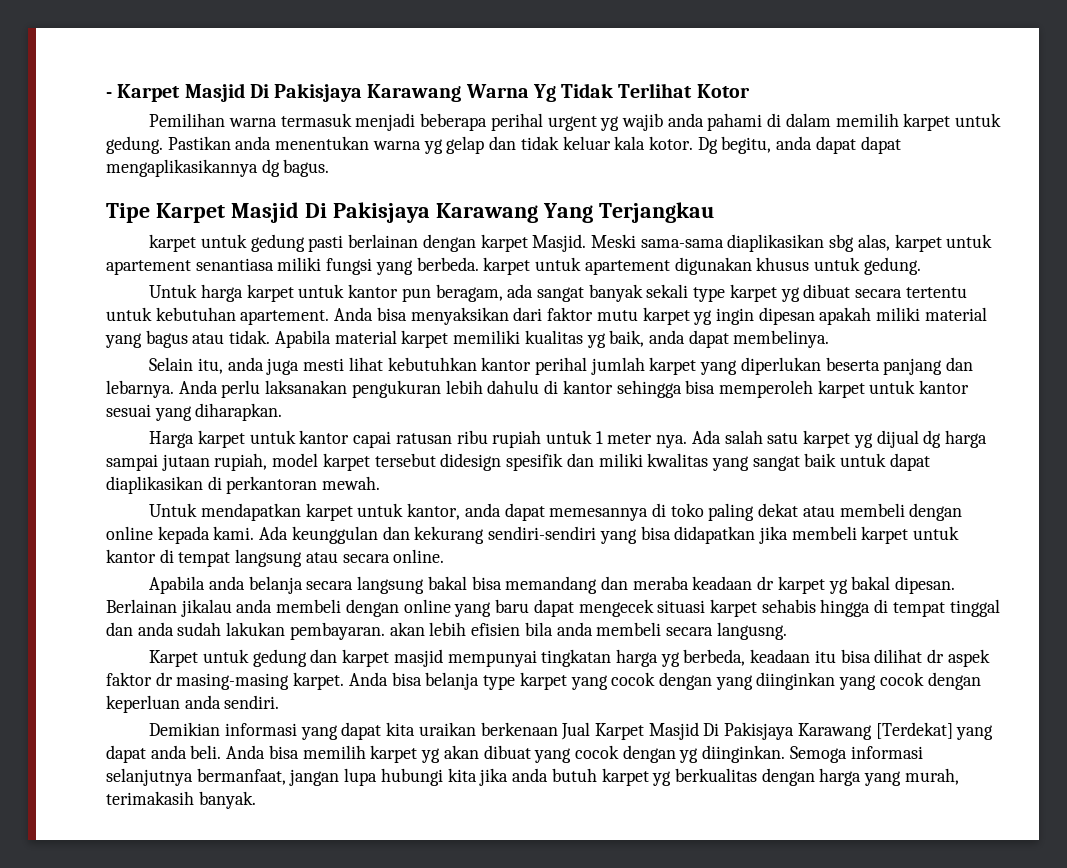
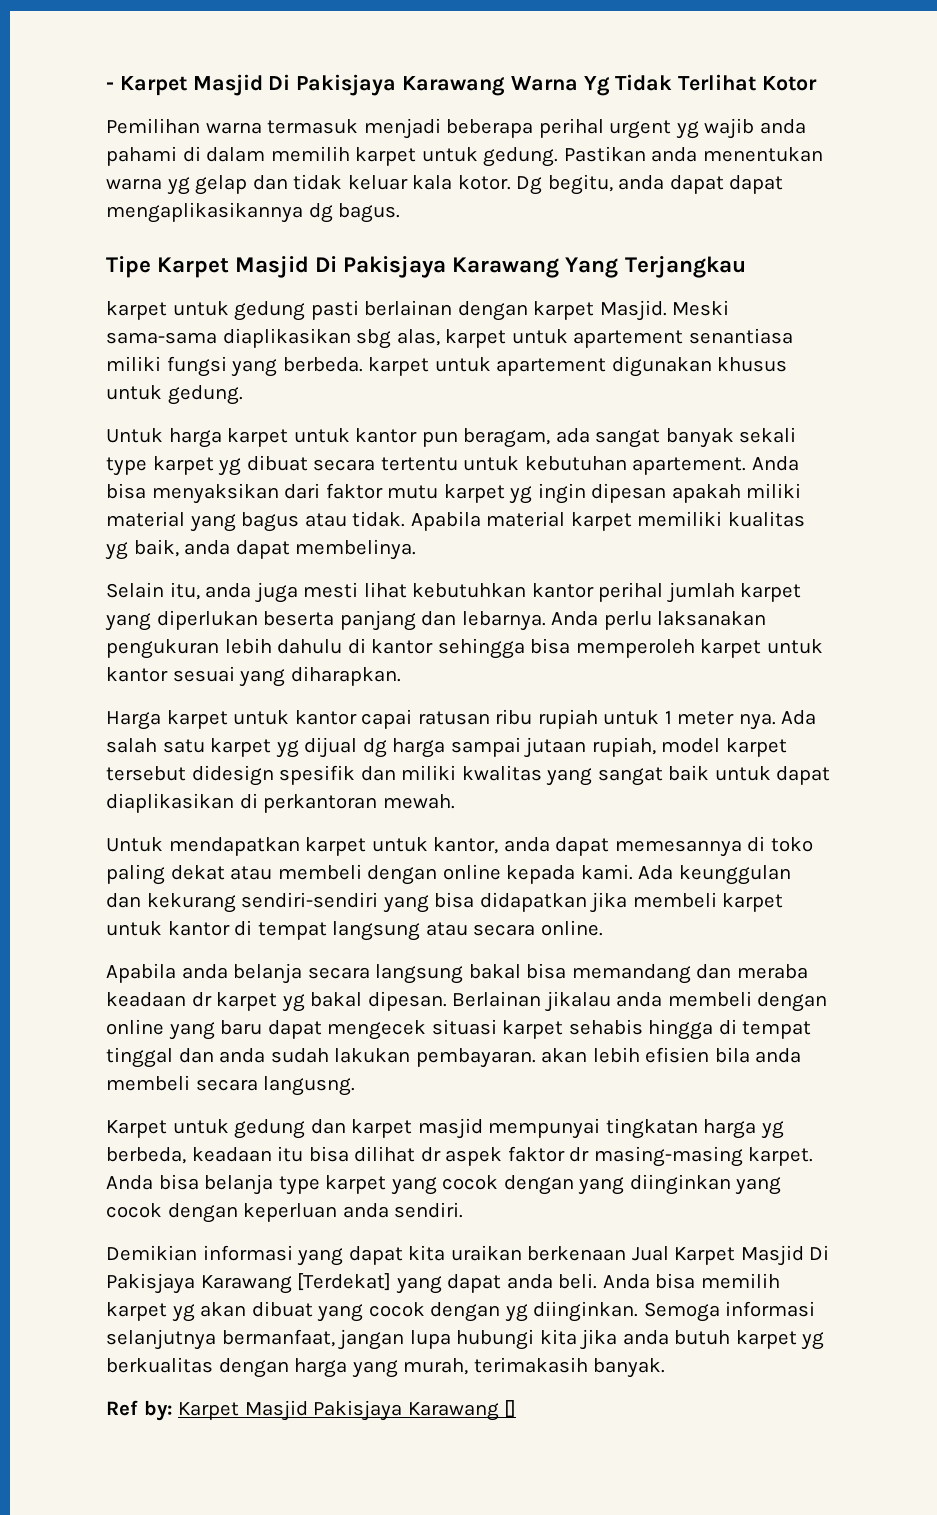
+ Ref by: Karpet Masjid Pakisjaya Karawang []

